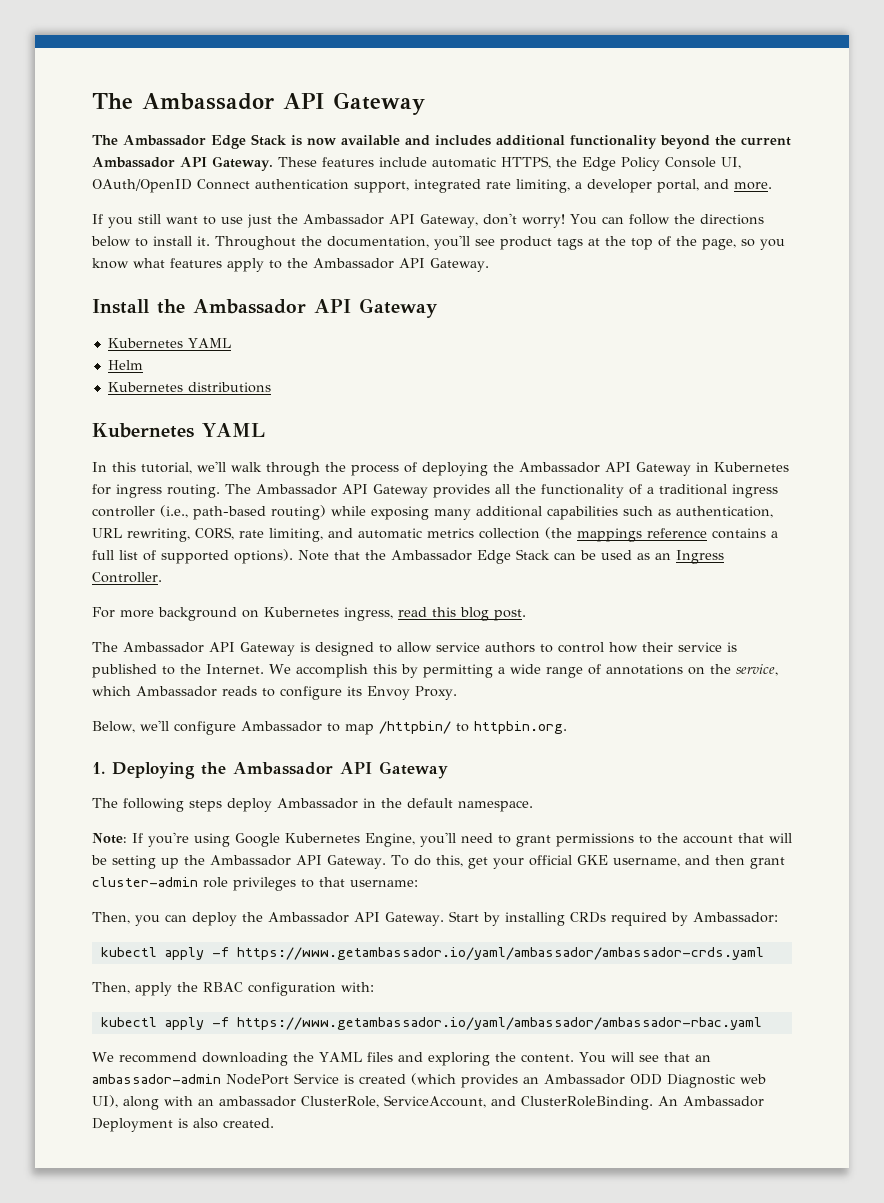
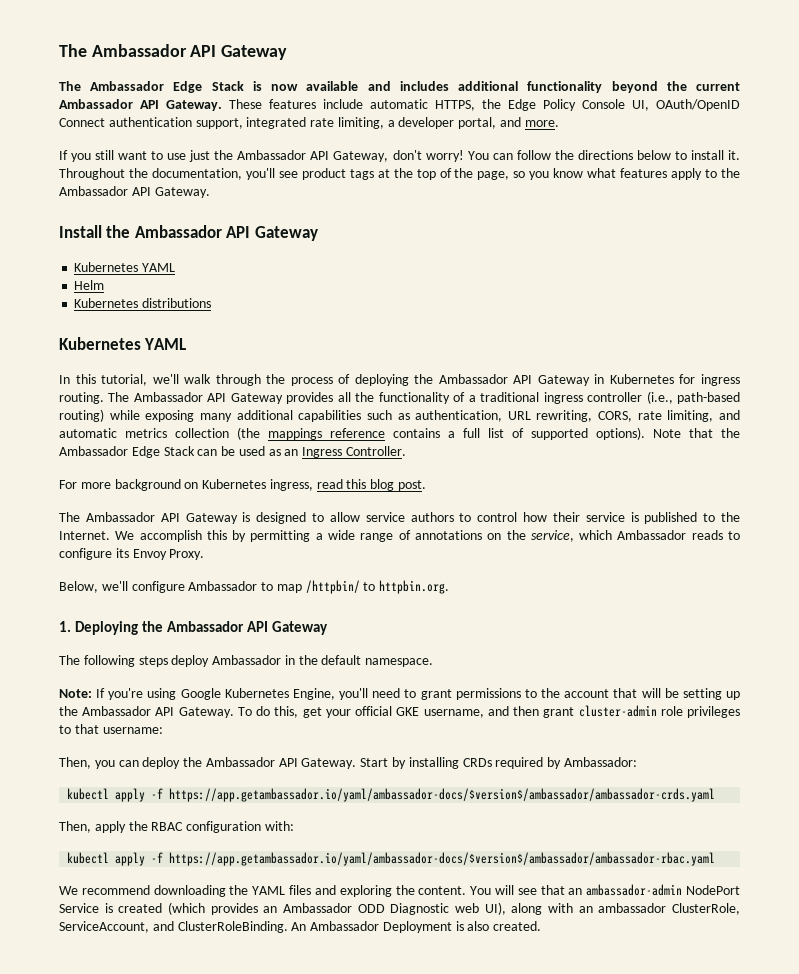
- kubectl apply -f https://www.getambassador.io/yaml/ambassador/ambassador-crds.yaml
+ kubectl apply -f https://app.getambassador.io/yaml/ambassador-docs/$version$/ambassador/ambassador-crds.yaml
- kubectl apply -f https://www.getambassador.io/yaml/ambassador/ambassador-rbac.yaml
+ kubectl apply -f https://app.getambassador.io/yaml/ambassador-docs/$version$/ambassador/ambassador-rbac.yaml

